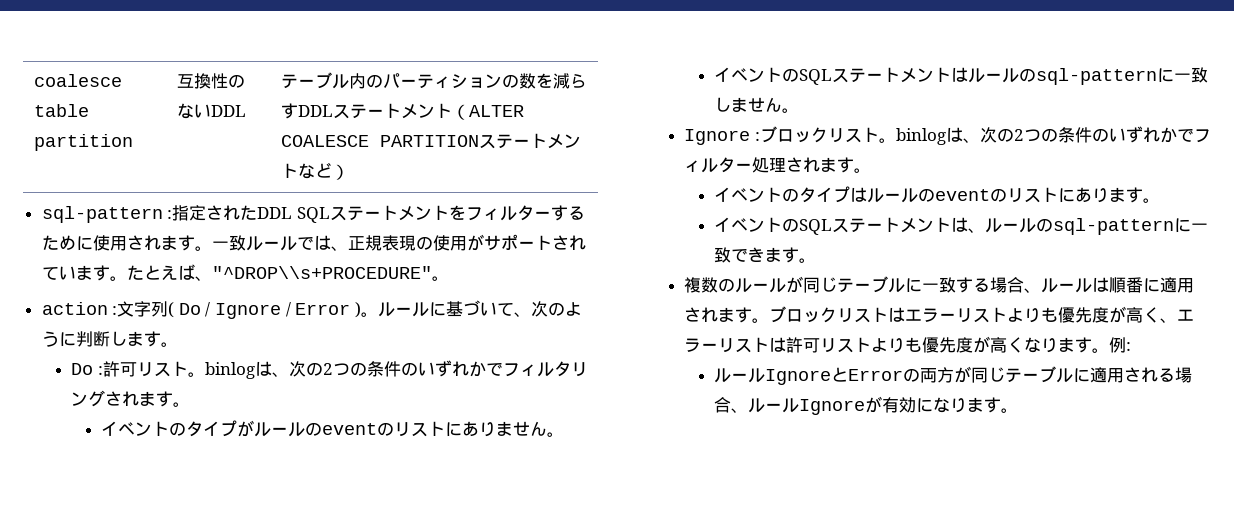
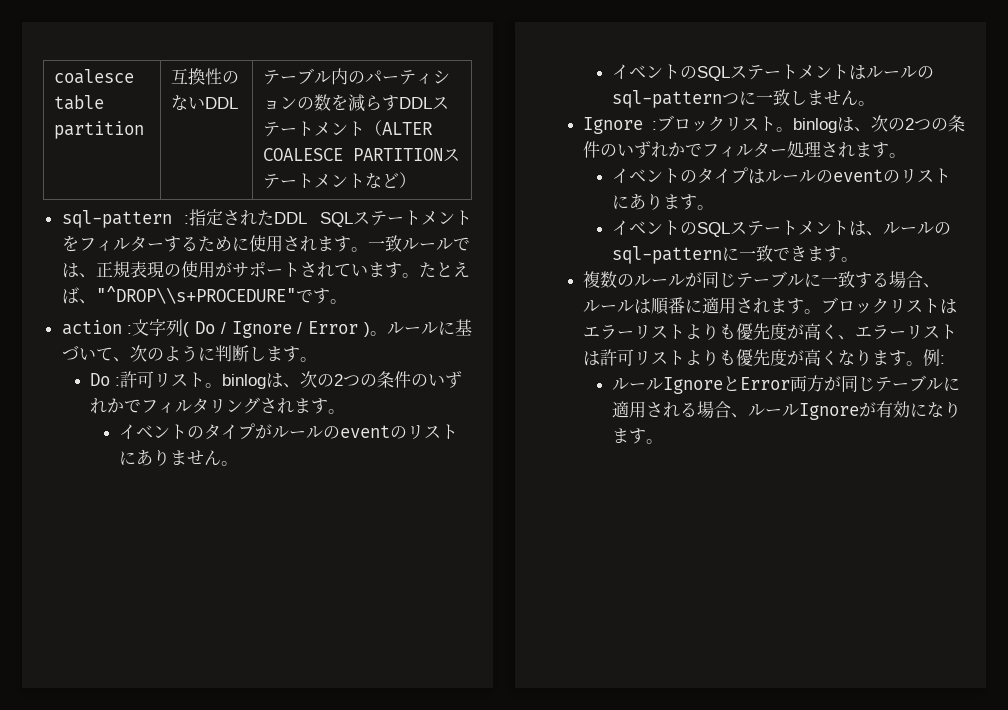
- たとえば、"^DROP\\s+PROCEDURE"。
+ たとえば、"^DROP\\s+PROCEDURE"です。
- イベントのSQLステートメントはルールのsql-patternに一致しません。
+ イベントのSQLステートメントはルールのsql-patternつに一致しません。
- ルールIgnoreとErrorの両方が同じテーブルに適用される場合、ルールIgnoreが有効になります。
+ ルールIgnoreとError両方が同じテーブルに適用される場合、ルールIgnoreが有効になります。

